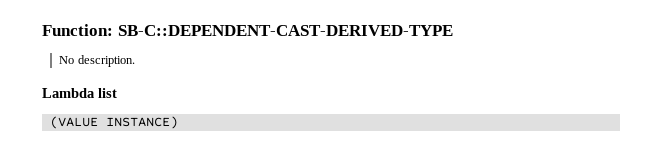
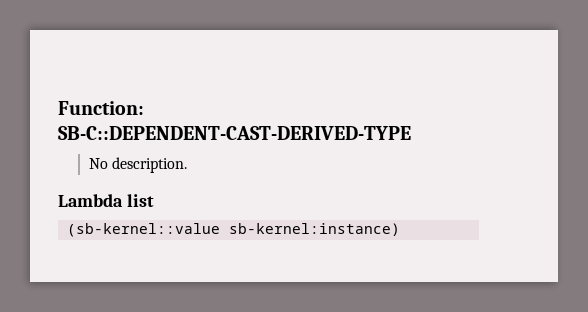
- (VALUE INSTANCE)
+ (sb-kernel::value sb-kernel:instance)

